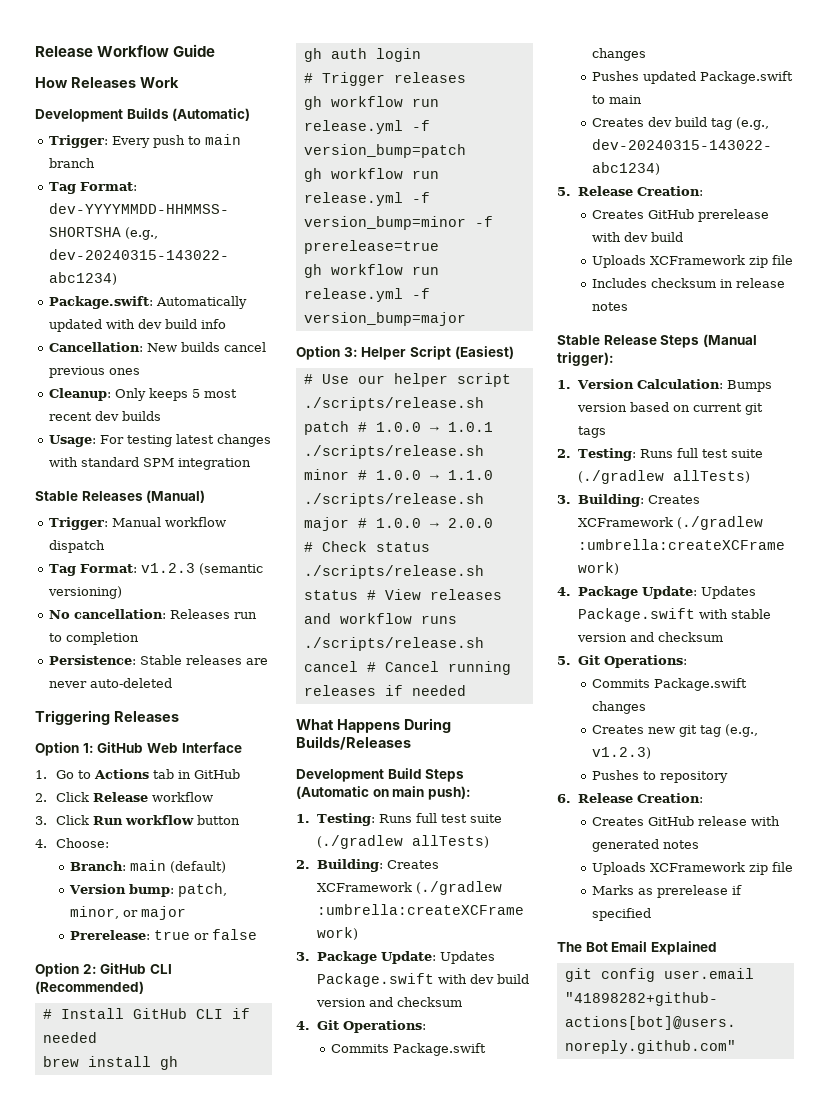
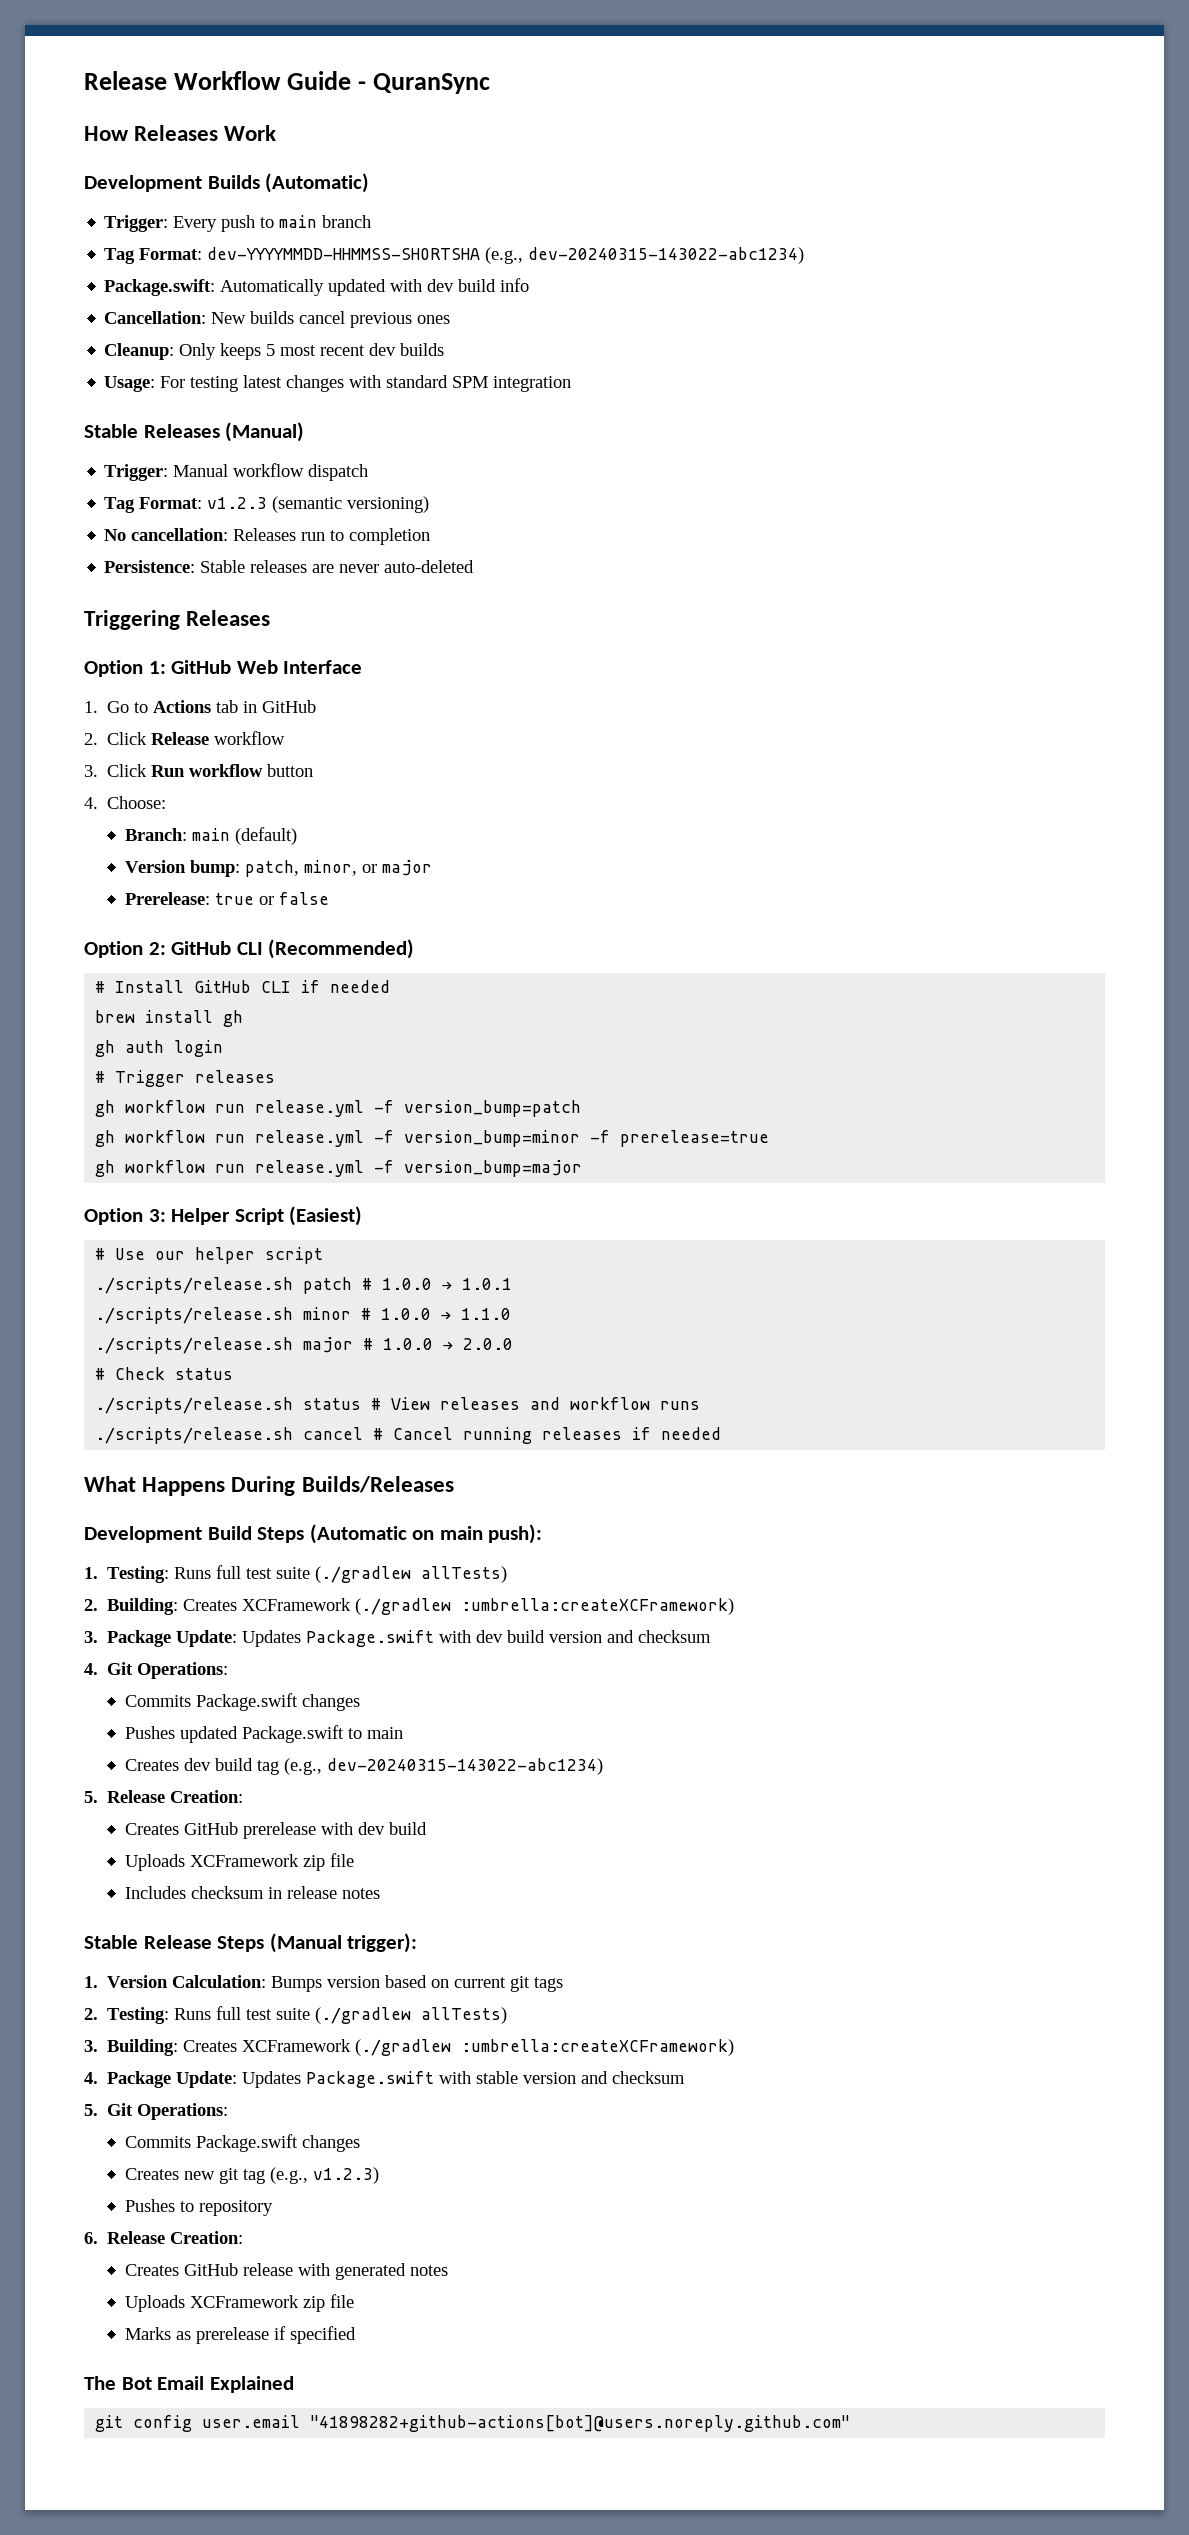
- Release Workflow Guide
+ Release Workflow Guide - QuranSync

